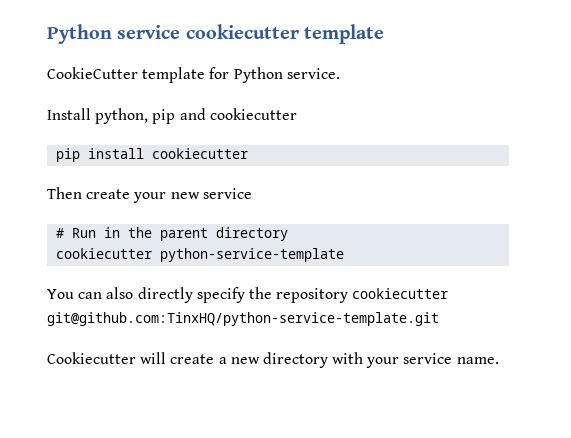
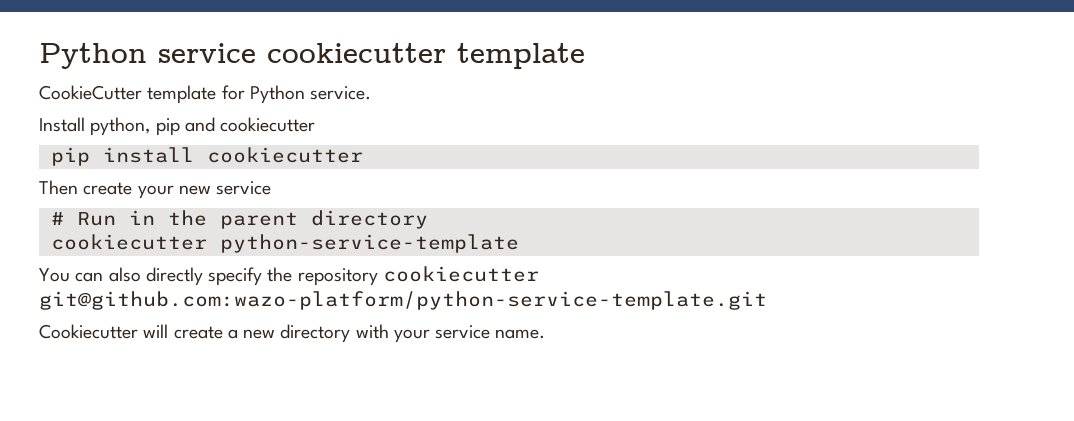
- You can also directly specify the repository cookiecutter git@github.com:TinxHQ/python-service-template.git
+ You can also directly specify the repository cookiecutter git@github.com:wazo-platform/python-service-template.git

